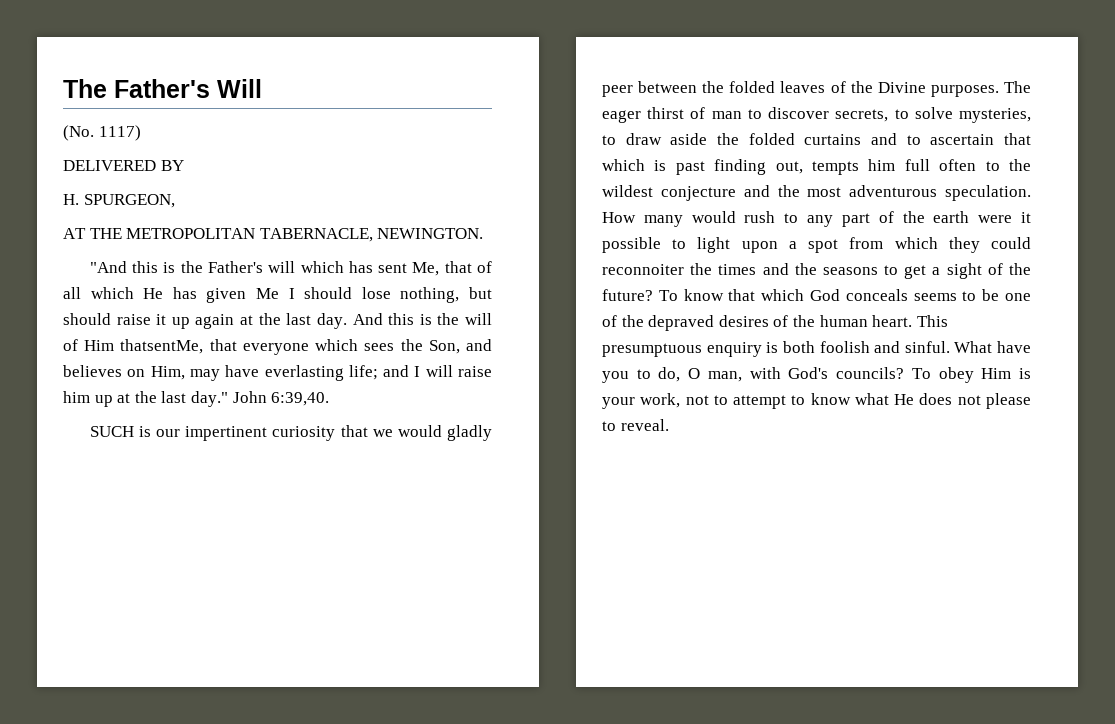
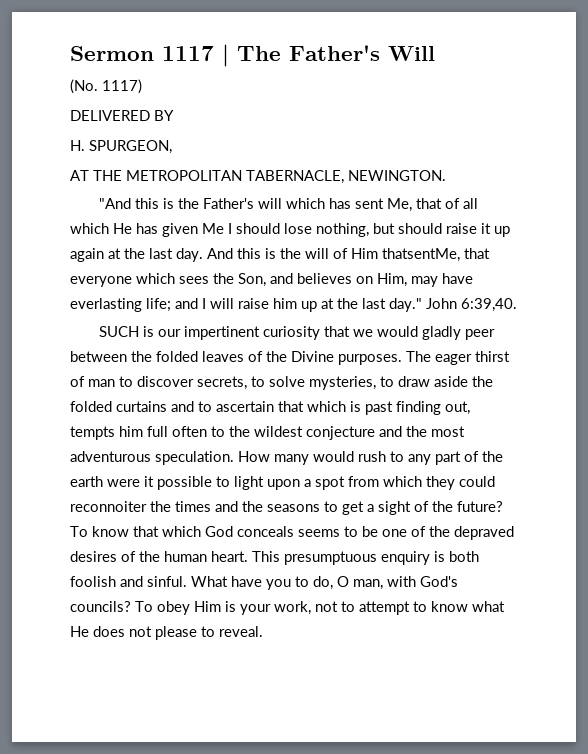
- The Father's Will
+ Sermon 1117 | The Father's Will

